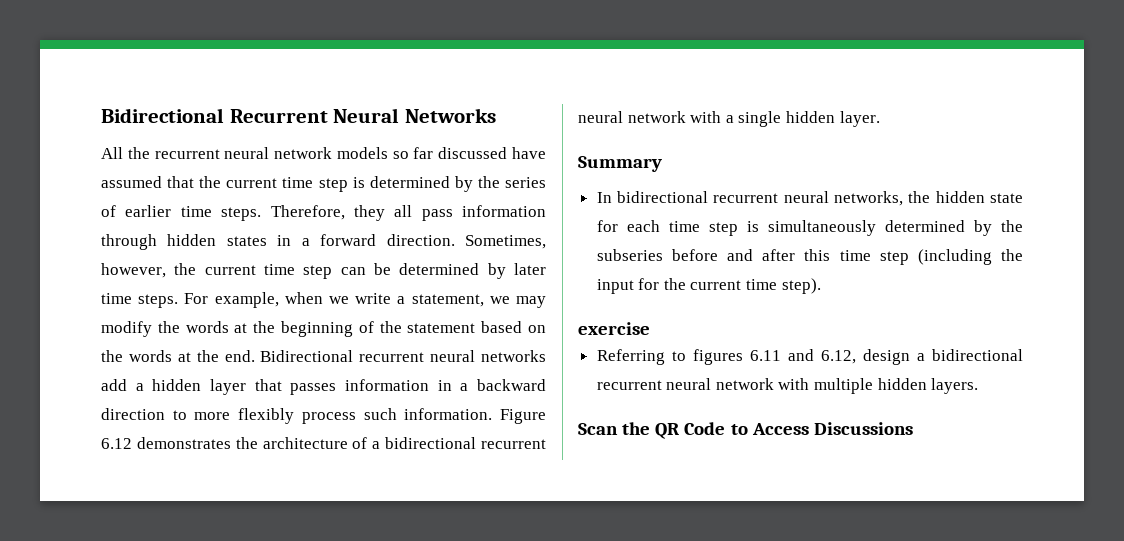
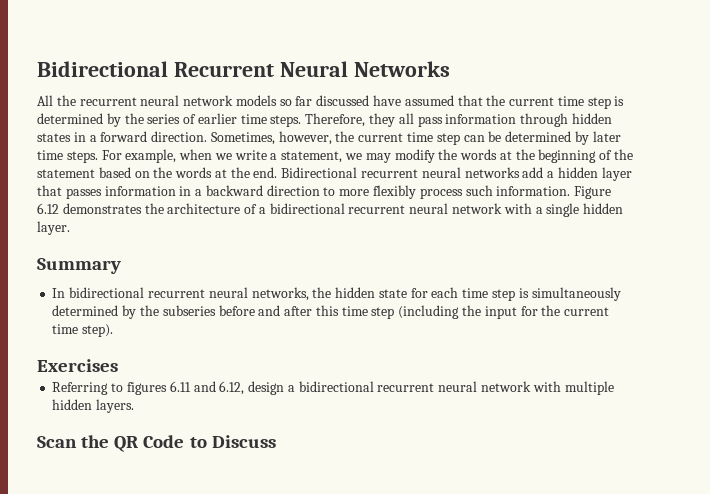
- exercise
+ Exercises
- Scan the QR Code to Access Discussions
+ Scan the QR Code to Discuss

